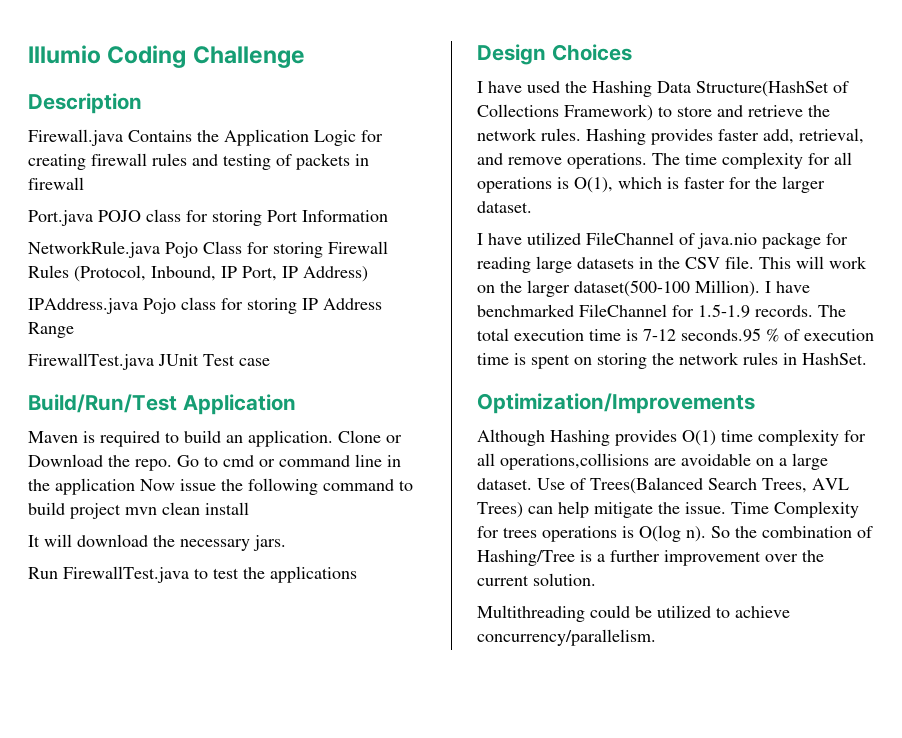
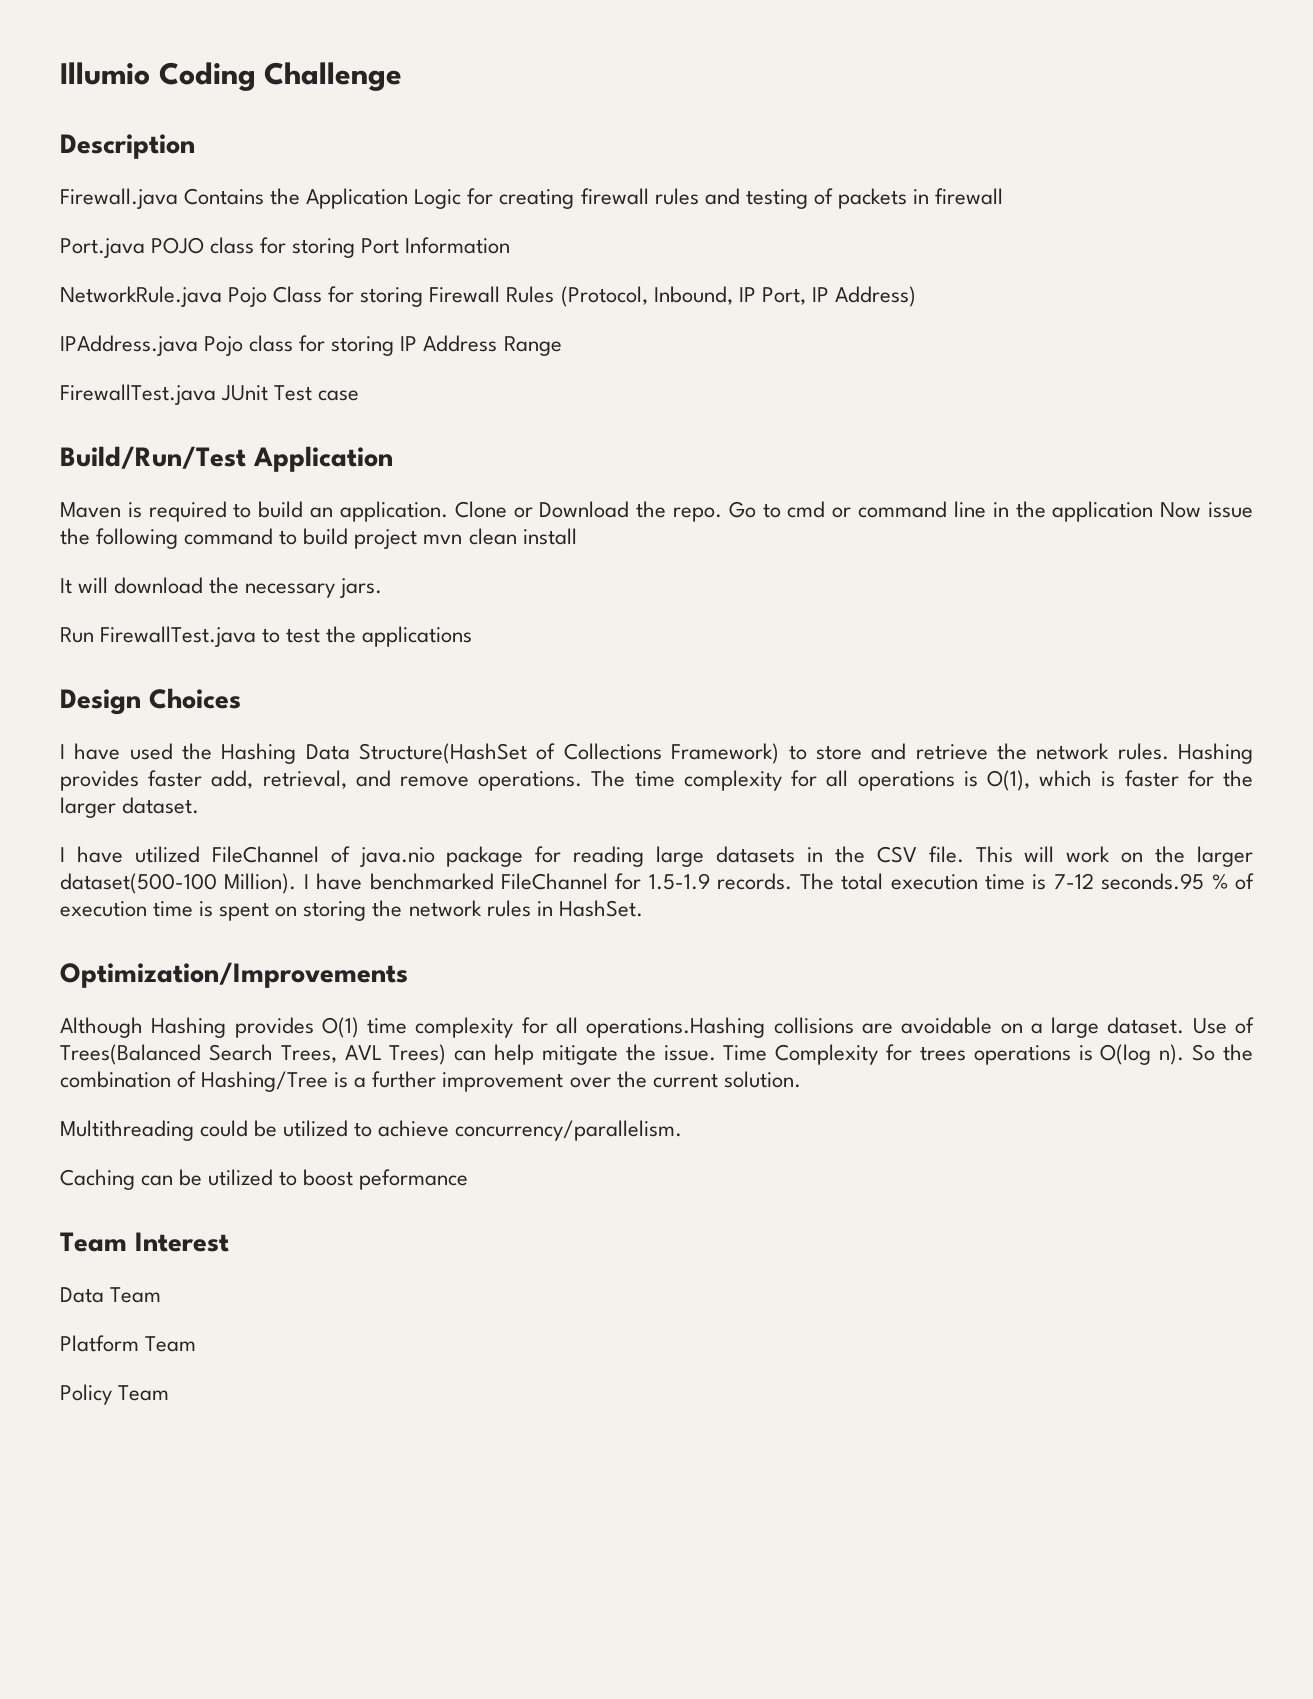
- Although Hashing provides O(1) time complexity for all operations,collisions are avoidable on a large dataset.
+ Although Hashing provides O(1) time complexity for all operations.Hashing collisions are avoidable on a large dataset.
+ Caching can be utilized to boost peformance
+ Team Interest
+ Data Team
+ Platform Team
+ Policy Team

